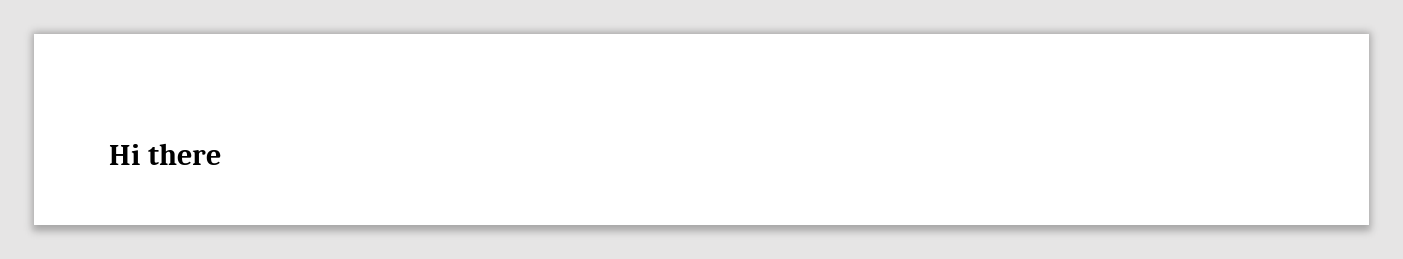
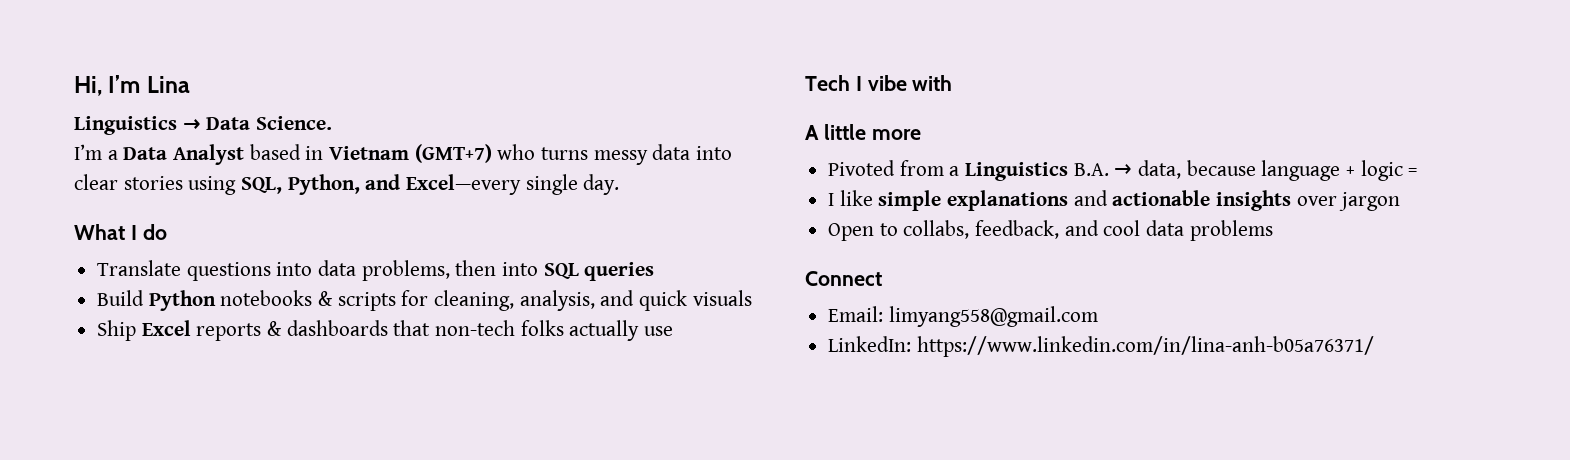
- Hi there
+ Hi, I’m Lina
+ Linguistics → Data Science.
+ I’m a Data Analyst based in Vietnam (GMT+7) who turns messy data into clear stories using SQL, Python, and Excel—every single day.
+ What I do
+ Translate questions into data problems, then into SQL queries
+ Build Python notebooks & scripts for cleaning, analysis, and quick visuals
+ Ship Excel reports & dashboards that non-tech folks actually use
+ Tech I vibe with
+ A little more
+ Pivoted from a Linguistics B.A. → data, because language + logic =
+ I like simple explanations and actionable insights over jargon
+ Open to collabs, feedback, and cool data problems
+ Connect
+ Email: limyang558@gmail.com
+ LinkedIn: https://www.linkedin.com/in/lina-anh-b05a76371/

